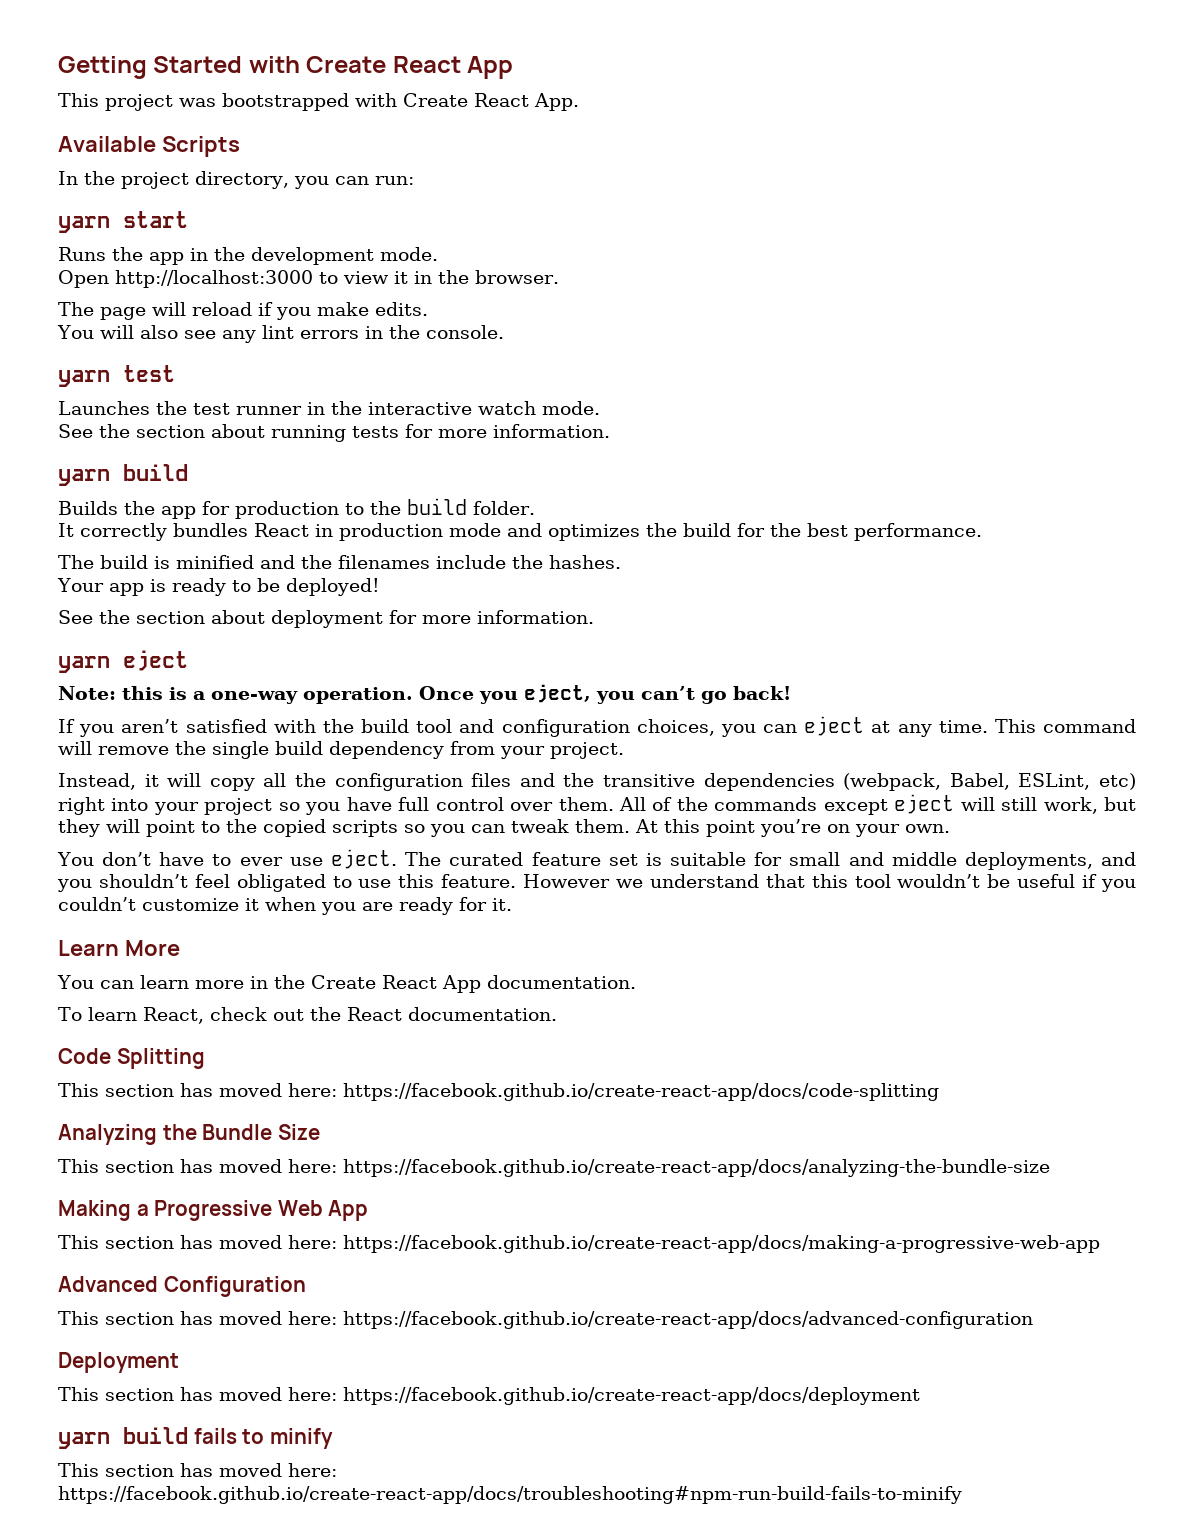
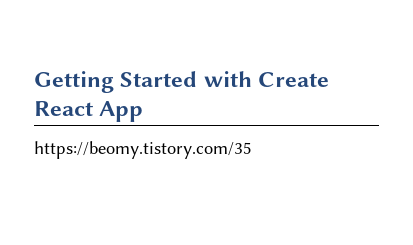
- This project was bootstrapped with Create React App.
- Available Scripts
- In the project directory, you can run:
- yarn start
- Runs the app in the development mode.
- Open http://localhost:3000 to view it in the browser.
- The page will reload if you make edits.
- You will also see any lint errors in the console.
- yarn test
- Launches the test runner in the interactive watch mode.
- See the section about running tests for more information.
- yarn build
- Builds the app for production to the build folder.
- It correctly bundles React in production mode and optimizes the build for the best performance.
- The build is minified and the filenames include the hashes.
- Your app is ready to be deployed!
- See the section about deployment for more information.
- yarn eject
- Note: this is a one-way operation. Once you eject, you can’t go back!
- If you aren’t satisfied with the build tool and configuration choices, you can eject at any time. This command will remove the single build dependency from your project.
- Instead, it will copy all the configuration files and the transitive dependencies (webpack, Babel, ESLint, etc) right into your project so you have full control over them. All of the commands except eject will still work, but they will point to the copied scripts so you can tweak them. At this point you’re on your own.
- You don’t have to ever use eject. The curated feature set is suitable for small and middle deployments, and you shouldn’t feel obligated to use this feature. However we understand that this tool wouldn’t be useful if you couldn’t customize it when you are ready for it.
- Learn More
- You can learn more in the Create React App documentation.
- To learn React, check out the React documentation.
- Code Splitting
- This section has moved here: https://facebook.github.io/create-react-app/docs/code-splitting
- Analyzing the Bundle Size
- This section has moved here: https://facebook.github.io/create-react-app/docs/analyzing-the-bundle-size
- Making a Progressive Web App
- This section has moved here: https://facebook.github.io/create-react-app/docs/making-a-progressive-web-app
- Advanced Configuration
- This section has moved here: https://facebook.github.io/create-react-app/docs/advanced-configuration
- Deployment
- This section has moved here: https://facebook.github.io/create-react-app/docs/deployment
- yarn build fails to minify
- This section has moved here: https://facebook.github.io/create-react-app/docs/troubleshooting#npm-run-build-fails-to-minify
+ https://beomy.tistory.com/35

